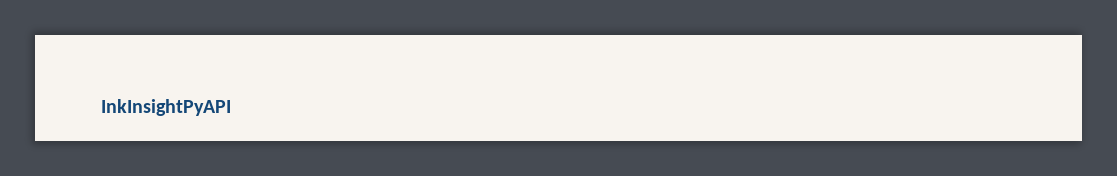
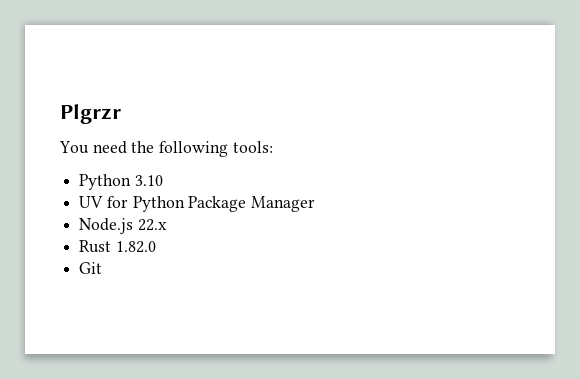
- InkInsightPyAPI
+ Plgrzr
+ You need the following tools:
+ Python 3.10
+ UV for Python Package Manager
+ Node.js 22.x
+ Rust 1.82.0
+ Git

